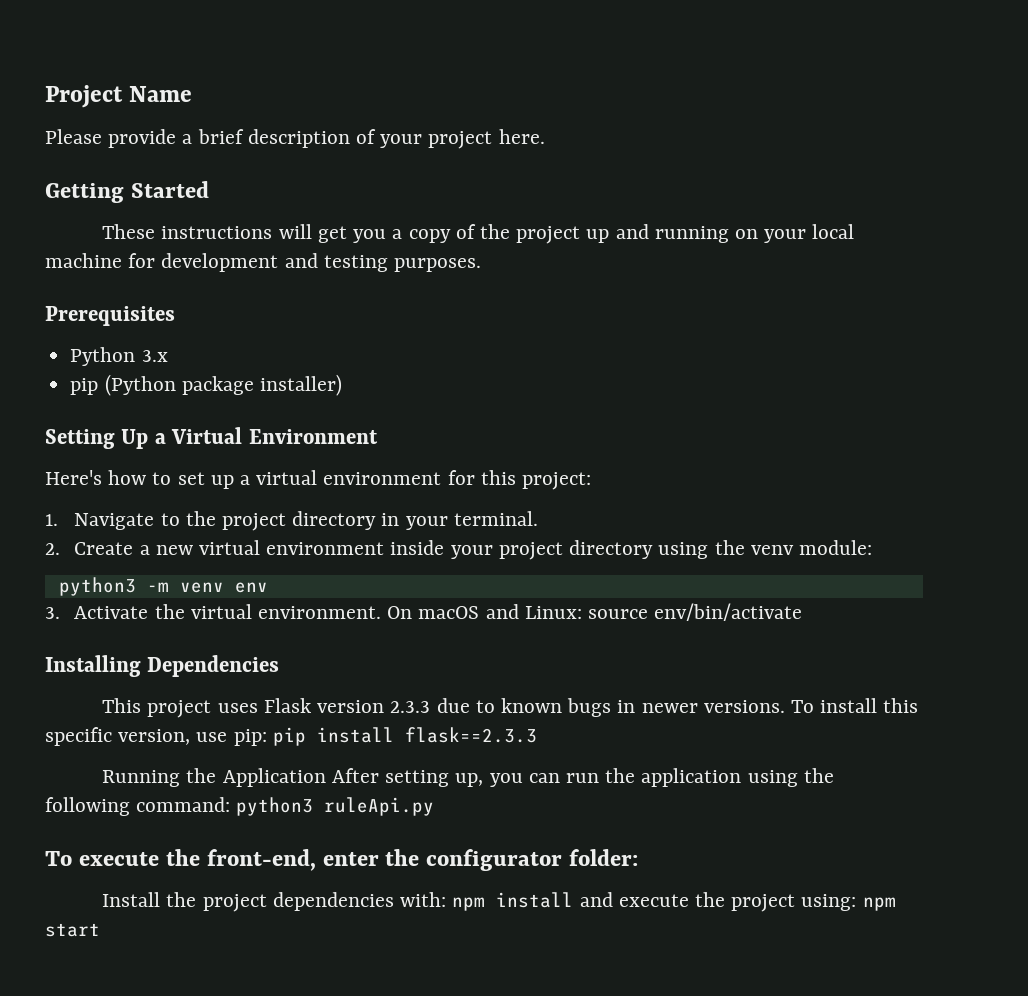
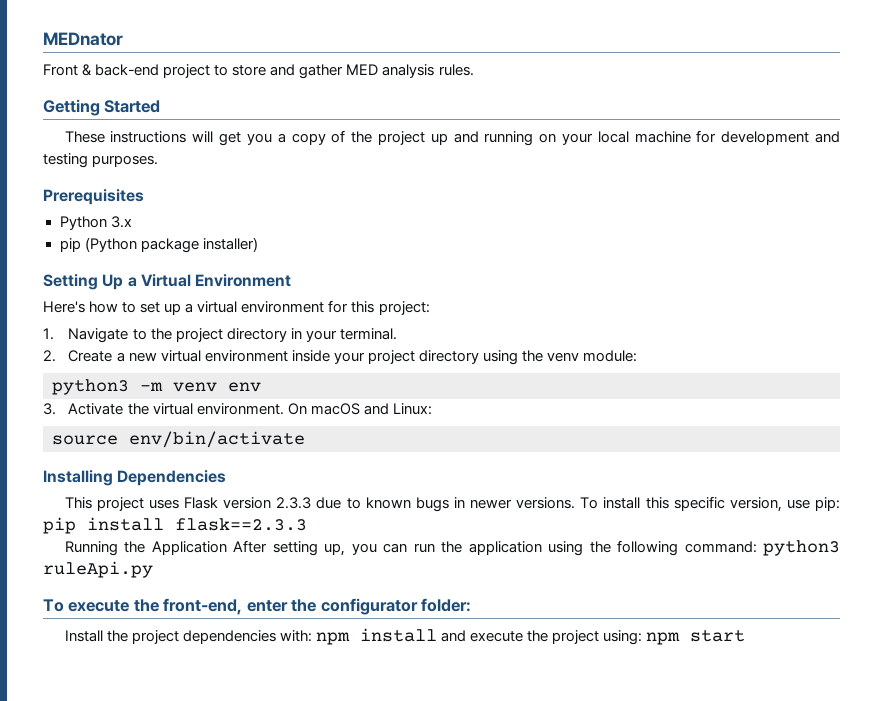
- Project Name
- Please provide a brief description of your project here.
+ MEDnator
+ Front & back-end project to store and gather MED analysis rules.
- On macOS and Linux: source env/bin/activate
+ On macOS and Linux:
+ source env/bin/activate

